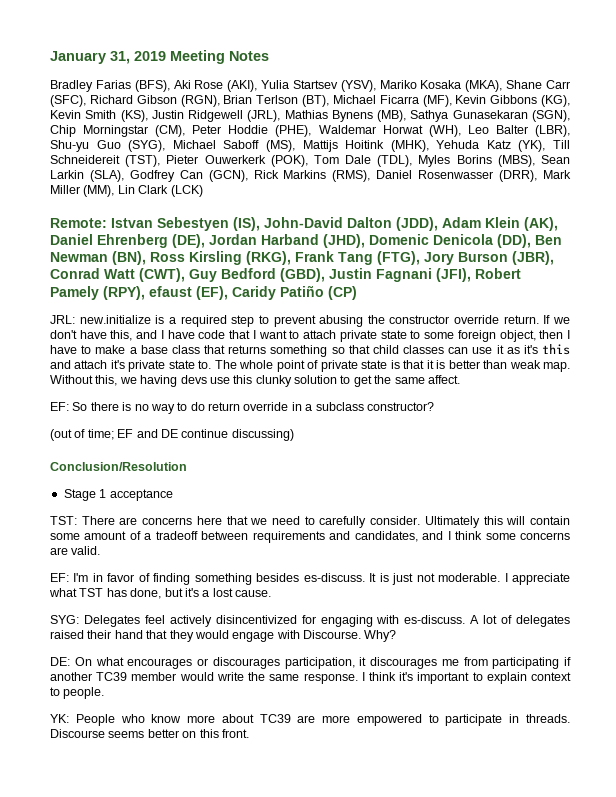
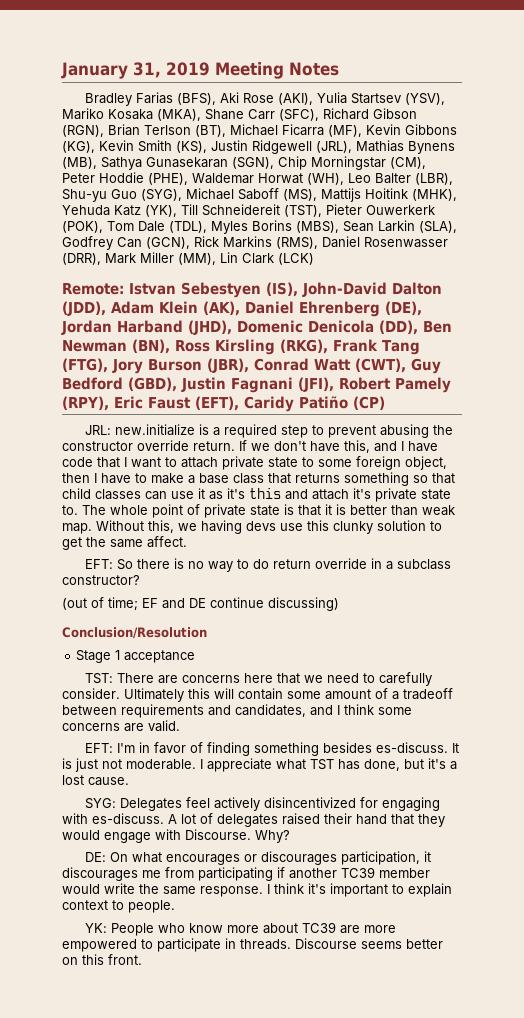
- Remote: Istvan Sebestyen (IS), John-David Dalton (JDD), Adam Klein (AK), Daniel Ehrenberg (DE), Jordan Harband (JHD), Domenic Denicola (DD), Ben Newman (BN), Ross Kirsling (RKG), Frank Tang (FTG), Jory Burson (JBR), Conrad Watt (CWT), Guy Bedford (GBD), Justin Fagnani (JFI), Robert Pamely (RPY), efaust (EF), Caridy Patiño (CP)
+ Remote: Istvan Sebestyen (IS), John-David Dalton (JDD), Adam Klein (AK), Daniel Ehrenberg (DE), Jordan Harband (JHD), Domenic Denicola (DD), Ben Newman (BN), Ross Kirsling (RKG), Frank Tang (FTG), Jory Burson (JBR), Conrad Watt (CWT), Guy Bedford (GBD), Justin Fagnani (JFI), Robert Pamely (RPY), Eric Faust (EFT), Caridy Patiño (CP)
- EF: So there is no way to do return override in a subclass constructor?
+ EFT: So there is no way to do return override in a subclass constructor?
- EF: I'm in favor of finding something besides es-discuss.
+ EFT: I'm in favor of finding something besides es-discuss.

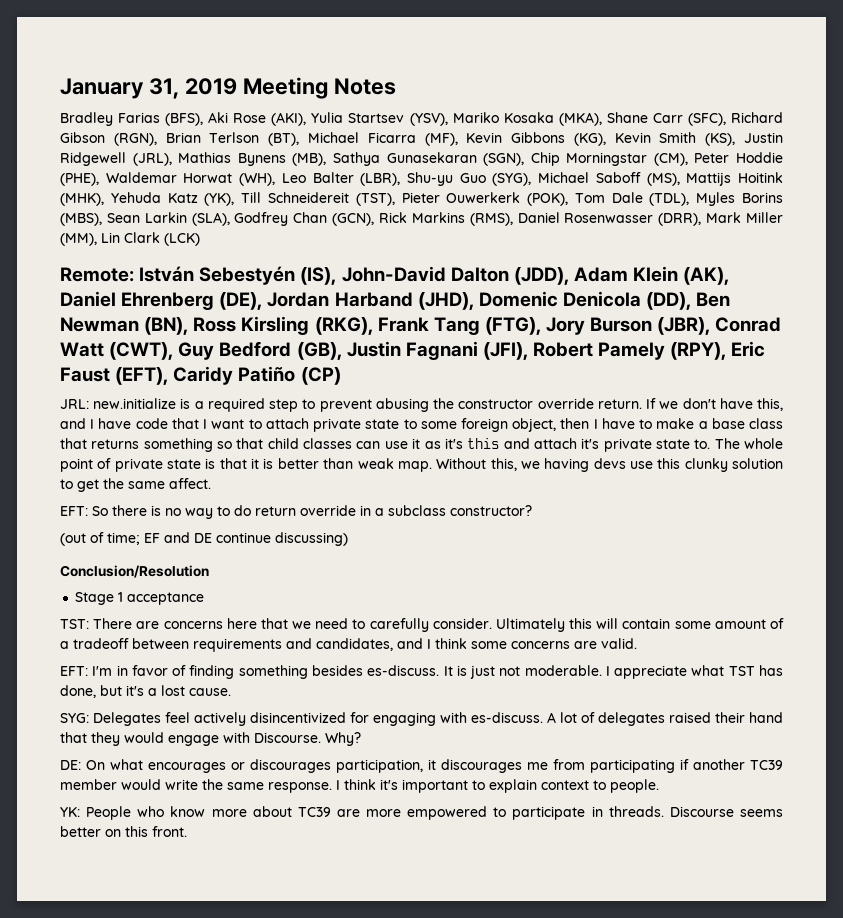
- Bradley Farias (BFS), Aki Rose (AKI), Yulia Startsev (YSV), Mariko Kosaka (MKA), Shane Carr (SFC), Richard Gibson (RGN), Brian Terlson (BT), Michael Ficarra (MF), Kevin Gibbons (KG), Kevin Smith (KS), Justin Ridgewell (JRL), Mathias Bynens (MB), Sathya Gunasekaran (SGN), Chip Morningstar (CM), Peter Hoddie (PHE), Waldemar Horwat (WH), Leo Balter (LBR), Shu-yu Guo (SYG), Michael Saboff (MS), Mattijs Hoitink (MHK), Yehuda Katz (YK), Till Schneidereit (TST), Pieter Ouwerkerk (POK), Tom Dale (TDL), Myles Borins (MBS), Sean Larkin (SLA), Godfrey Can (GCN), Rick Markins (RMS), Daniel Rosenwasser (DRR), Mark Miller (MM), Lin Clark (LCK)
+ Bradley Farias (BFS), Aki Rose (AKI), Yulia Startsev (YSV), Mariko Kosaka (MKA), Shane Carr (SFC), Richard Gibson (RGN), Brian Terlson (BT), Michael Ficarra (MF), Kevin Gibbons (KG), Kevin Smith (KS), Justin Ridgewell (JRL), Mathias Bynens (MB), Sathya Gunasekaran (SGN), Chip Morningstar (CM), Peter Hoddie (PHE), Waldemar Horwat (WH), Leo Balter (LBR), Shu-yu Guo (SYG), Michael Saboff (MS), Mattijs Hoitink (MHK), Yehuda Katz (YK), Till Schneidereit (TST), Pieter Ouwerkerk (POK), Tom Dale (TDL), Myles Borins (MBS), Sean Larkin (SLA), Godfrey Chan (GCN), Rick Markins (RMS), Daniel Rosenwasser (DRR), Mark Miller (MM), Lin Clark (LCK)
- Remote: Istvan Sebestyen (IS), John-David Dalton (JDD), Adam Klein (AK), Daniel Ehrenberg (DE), Jordan Harband (JHD), Domenic Denicola (DD), Ben Newman (BN), Ross Kirsling (RKG), Frank Tang (FTG), Jory Burson (JBR), Conrad Watt (CWT), Guy Bedford (GBD), Justin Fagnani (JFI), Robert Pamely (RPY), Eric Faust (EFT), Caridy Patiño (CP)
+ Remote: István Sebestyén (IS), John-David Dalton (JDD), Adam Klein (AK), Daniel Ehrenberg (DE), Jordan Harband (JHD), Domenic Denicola (DD), Ben Newman (BN), Ross Kirsling (RKG), Frank Tang (FTG), Jory Burson (JBR), Conrad Watt (CWT), Guy Bedford (GB), Justin Fagnani (JFI), Robert Pamely (RPY), Eric Faust (EFT), Caridy Patiño (CP)

